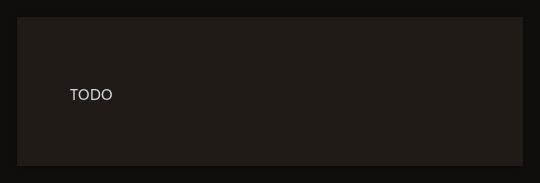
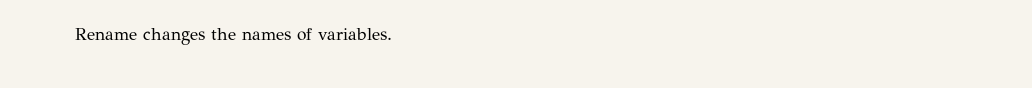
- TODO
+ Rename changes the names of variables.

